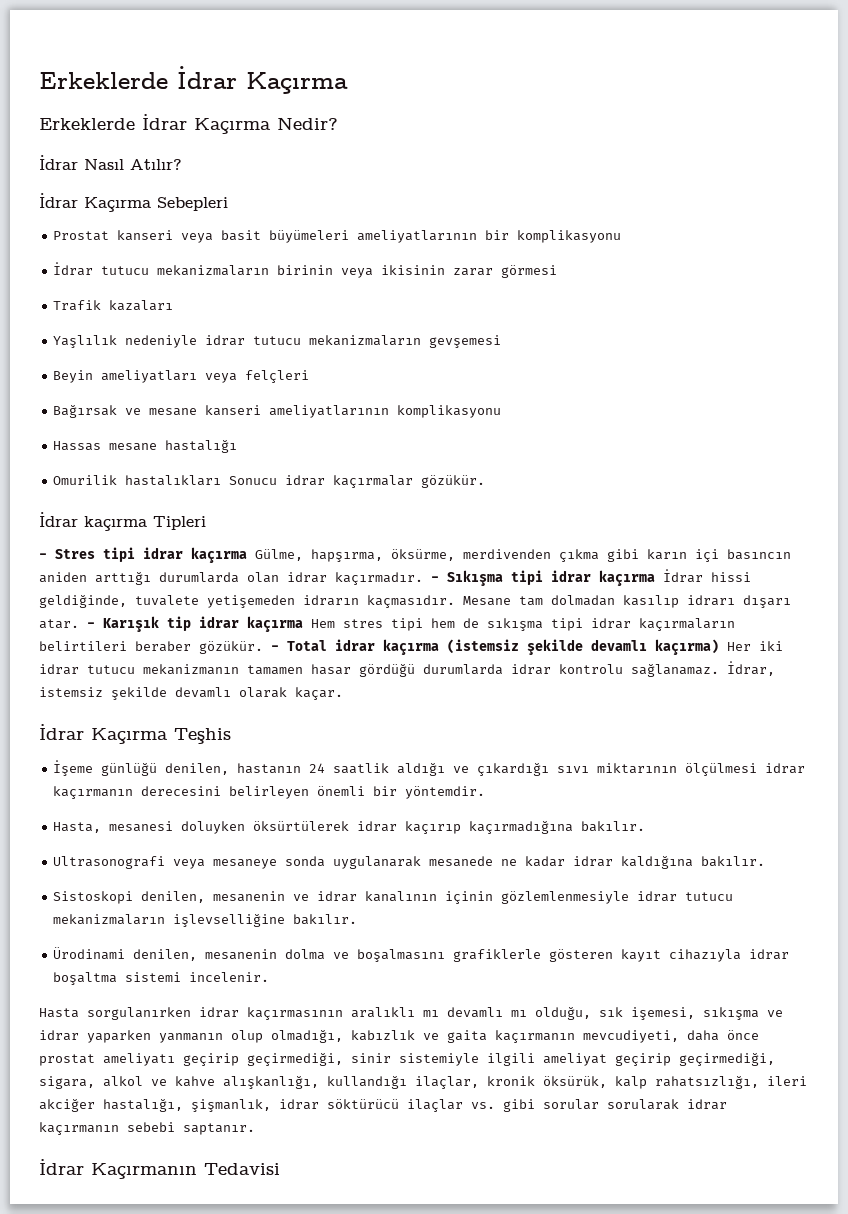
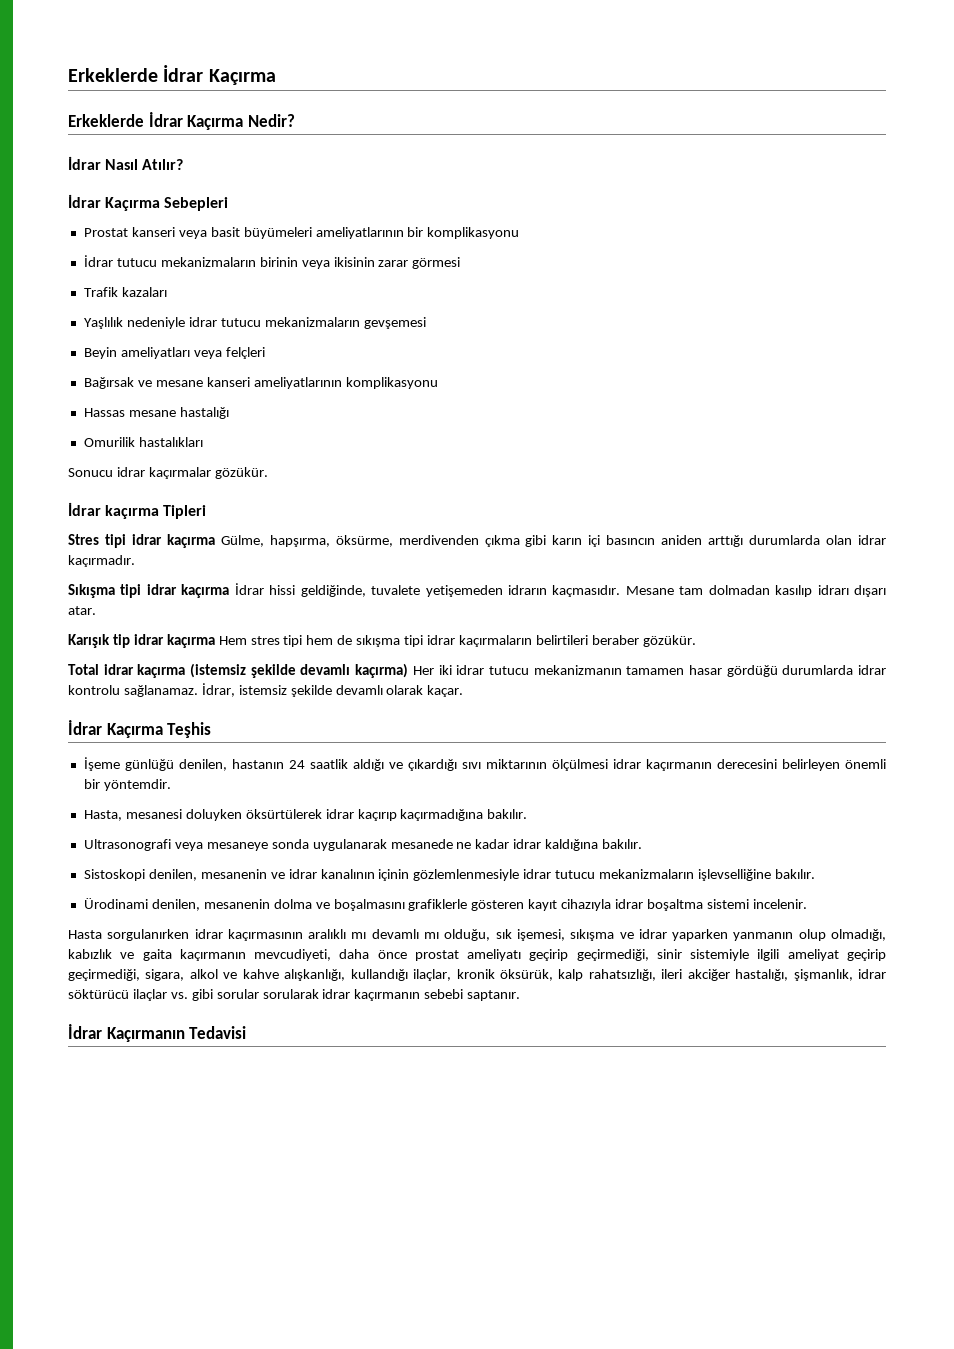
- Omurilik hastalıkları Sonucu idrar kaçırmalar gözükür.
+ Omurilik hastalıkları
+ Sonucu idrar kaçırmalar gözükür.
- - Stres tipi idrar kaçırma Gülme, hapşırma, öksürme, merdivenden çıkma gibi karın içi basıncın aniden arttığı durumlarda olan idrar kaçırmadır. - Sıkışma tipi idrar kaçırma İdrar hissi geldiğinde, tuvalete yetişemeden idrarın kaçmasıdır.
+ Stres tipi idrar kaçırma Gülme, hapşırma, öksürme, merdivenden çıkma gibi karın içi basıncın aniden arttığı durumlarda olan idrar kaçırmadır.
+ Sıkışma tipi idrar kaçırma İdrar hissi geldiğinde, tuvalete yetişemeden idrarın kaçmasıdır.
- Mesane tam dolmadan kasılıp idrarı dışarı atar. - Karışık tip idrar kaçırma Hem stres tipi hem de sıkışma tipi idrar kaçırmaların belirtileri beraber gözükür. - Total idrar kaçırma (istemsiz şekilde devamlı kaçırma) Her iki idrar tutucu mekanizmanın tamamen hasar gördüğü durumlarda idrar kontrolu sağlanamaz.
+ Mesane tam dolmadan kasılıp idrarı dışarı atar.
+ Karışık tip idrar kaçırma Hem stres tipi hem de sıkışma tipi idrar kaçırmaların belirtileri beraber gözükür.
+ Total idrar kaçırma (istemsiz şekilde devamlı kaçırma) Her iki idrar tutucu mekanizmanın tamamen hasar gördüğü durumlarda idrar kontrolu sağlanamaz.

